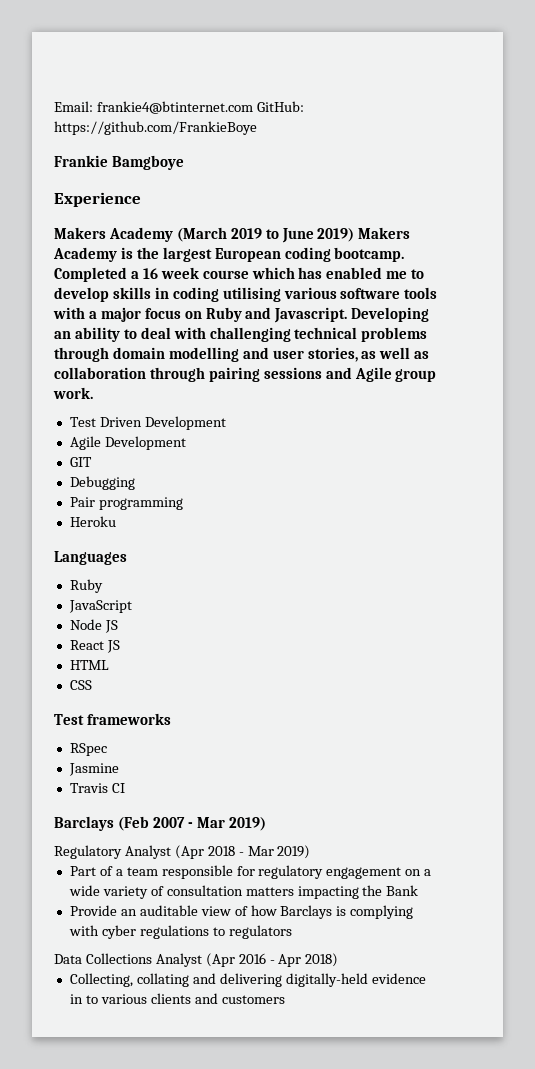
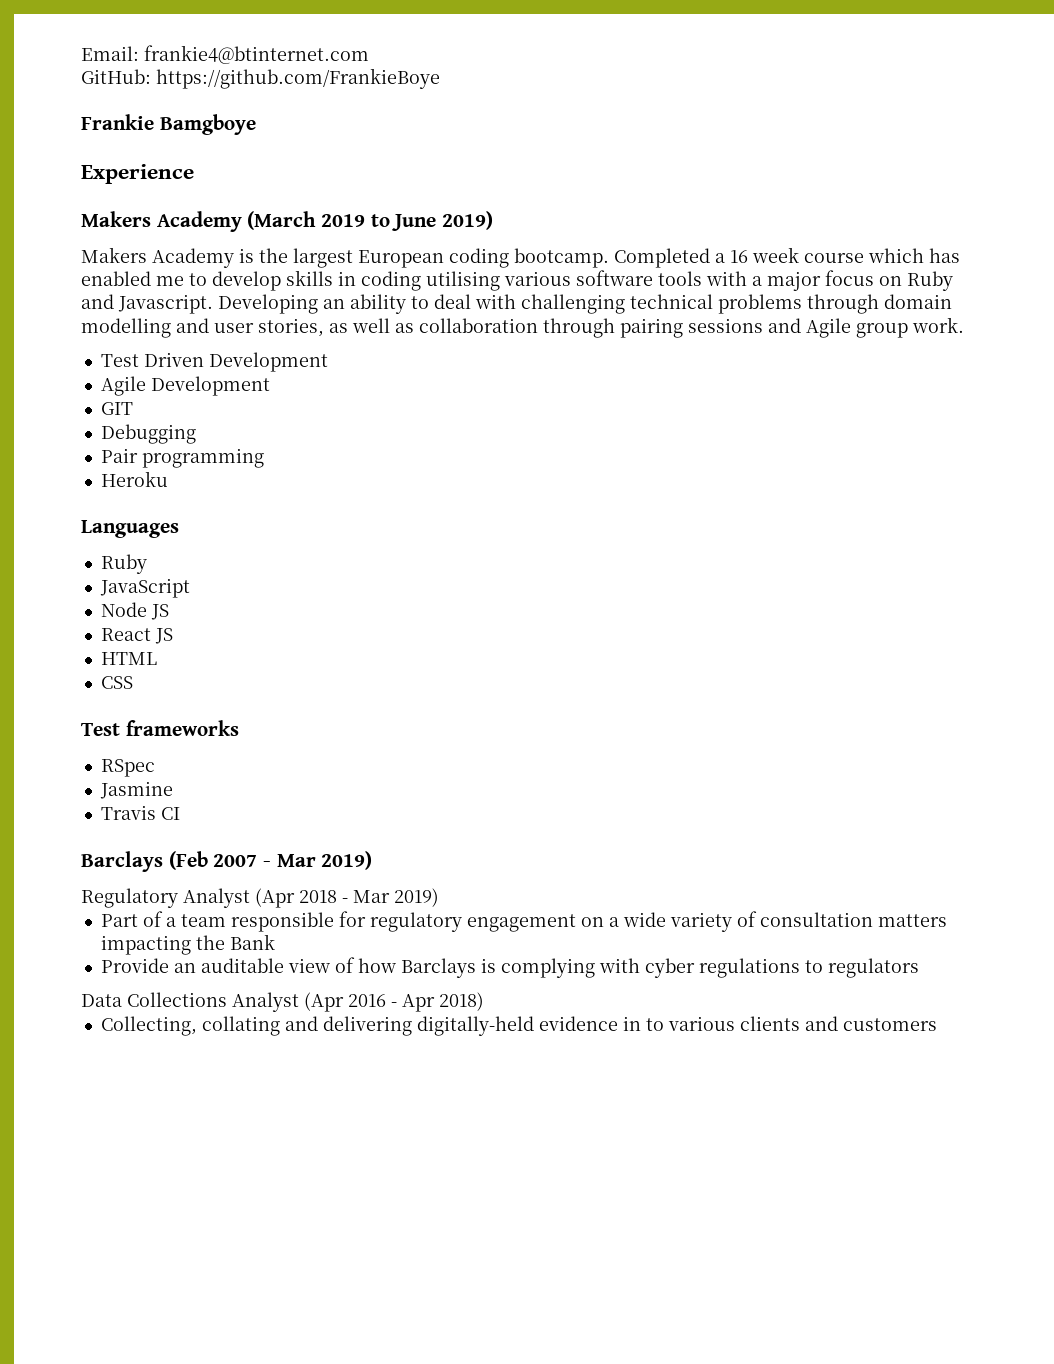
- Email: frankie4@btinternet.com GitHub: https://github.com/FrankieBoye
+ Email: frankie4@btinternet.com
+ GitHub: https://github.com/FrankieBoye
- Makers Academy (March 2019 to June 2019) Makers Academy is the largest European coding bootcamp.
+ Makers Academy (March 2019 to June 2019)
+ Makers Academy is the largest European coding bootcamp.

